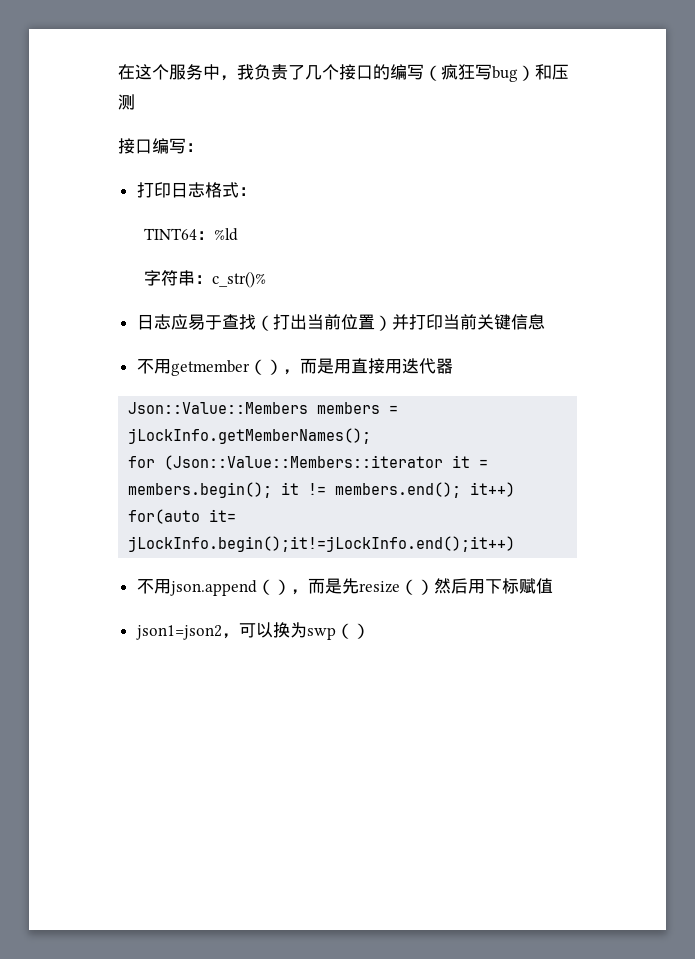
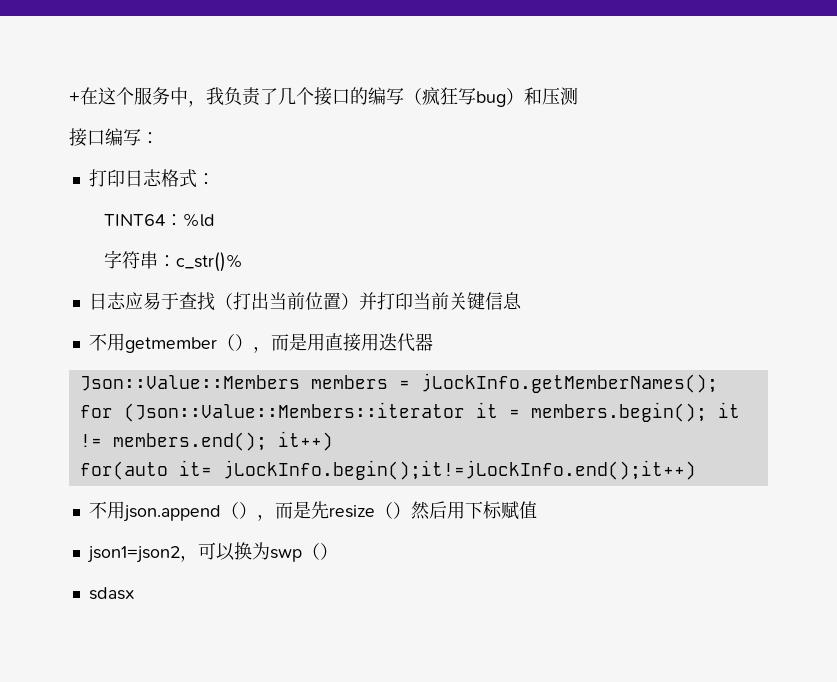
- 在这个服务中，我负责了几个接口的编写（疯狂写bug）和压测
+ +在这个服务中，我负责了几个接口的编写（疯狂写bug）和压测
+ sdasx

